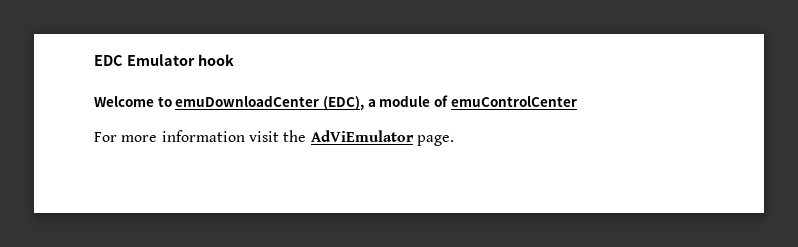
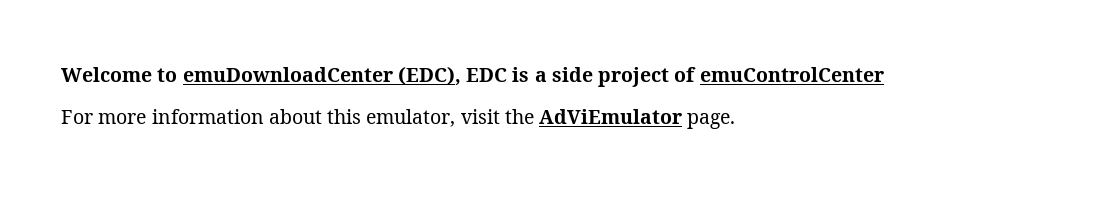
- EDC Emulator hook
- Welcome to emuDownloadCenter (EDC), a module of emuControlCenter
+ Welcome to emuDownloadCenter (EDC), EDC is a side project of emuControlCenter
- For more information visit the AdViEmulator page.
+ For more information about this emulator, visit the AdViEmulator page.

